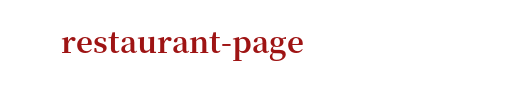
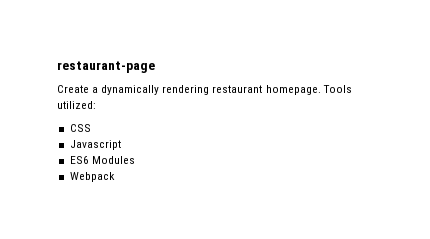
+ Create a dynamically rendering restaurant homepage. Tools utilized:
+ CSS
+ Javascript
+ ES6 Modules
+ Webpack

